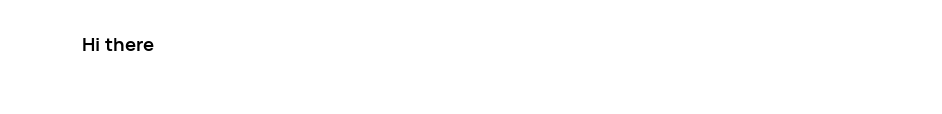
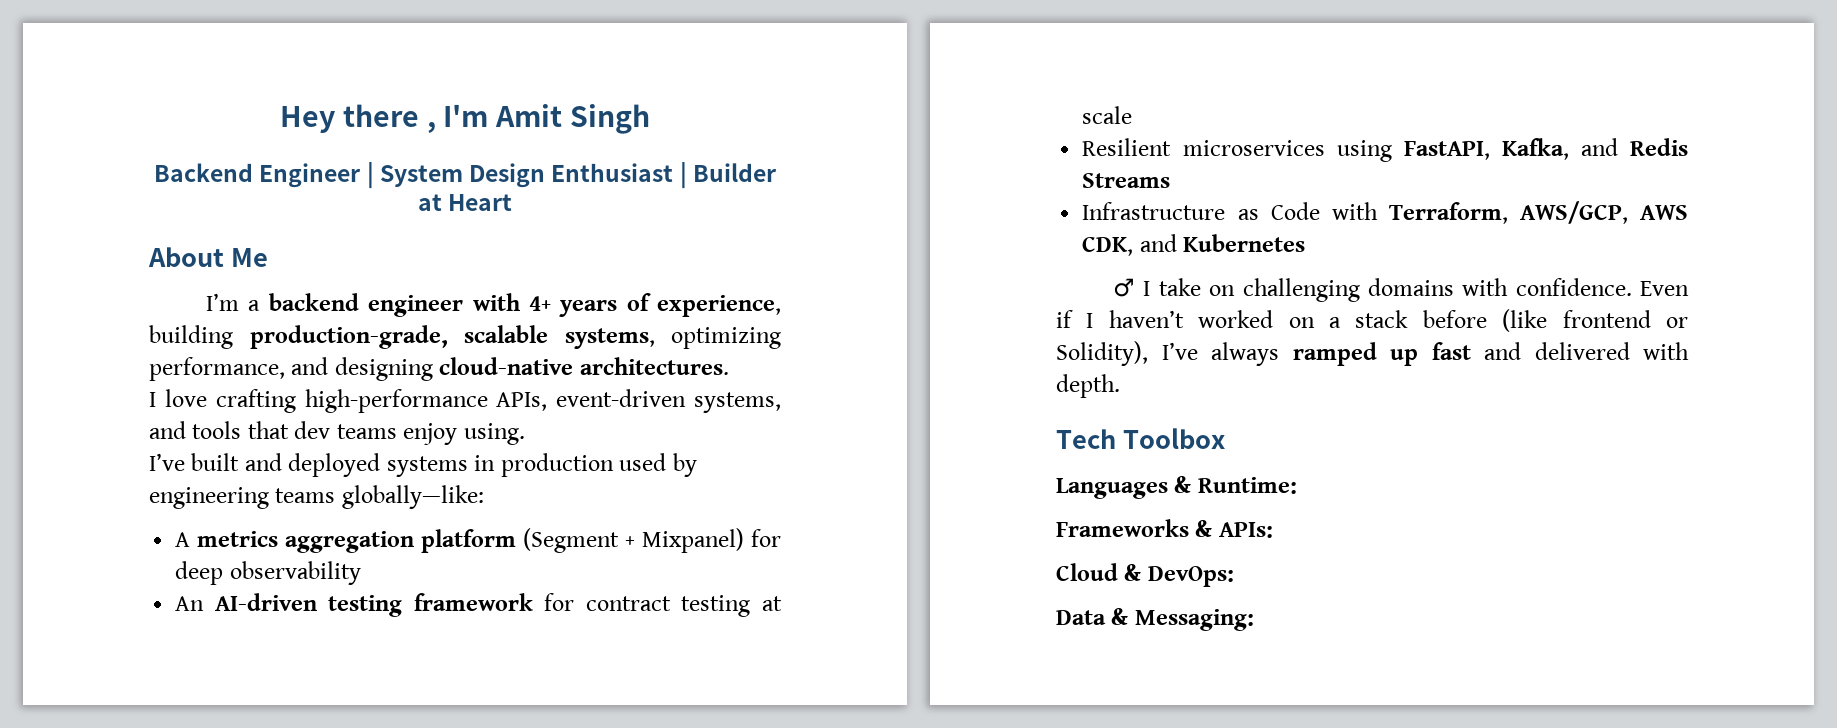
- Hi there
+ Hey there , I'm Amit Singh
+ Backend Engineer | System Design Enthusiast | Builder at Heart
+ About Me
+ I’m a backend engineer with 4+ years of experience, building production-grade, scalable systems, optimizing performance, and designing cloud-native architectures.
+ I love crafting high-performance APIs, event-driven systems, and tools that dev teams enjoy using.
+ I’ve built and deployed systems in production used by engineering teams globally—like:
+ A metrics aggregation platform (Segment + Mixpanel) for deep observability
+ An AI-driven testing framework for contract testing at scale
+ Resilient microservices using FastAPI, Kafka, and Redis Streams
+ Infrastructure as Code with Terraform, AWS/GCP, AWS CDK, and Kubernetes
+ ♂ I take on challenging domains with confidence. Even if I haven’t worked on a stack before (like frontend or Solidity), I’ve always ramped up fast and delivered with depth.
+ Tech Toolbox
+ Languages & Runtime:
+ Frameworks & APIs:
+ Cloud & DevOps:
+ Data & Messaging:

